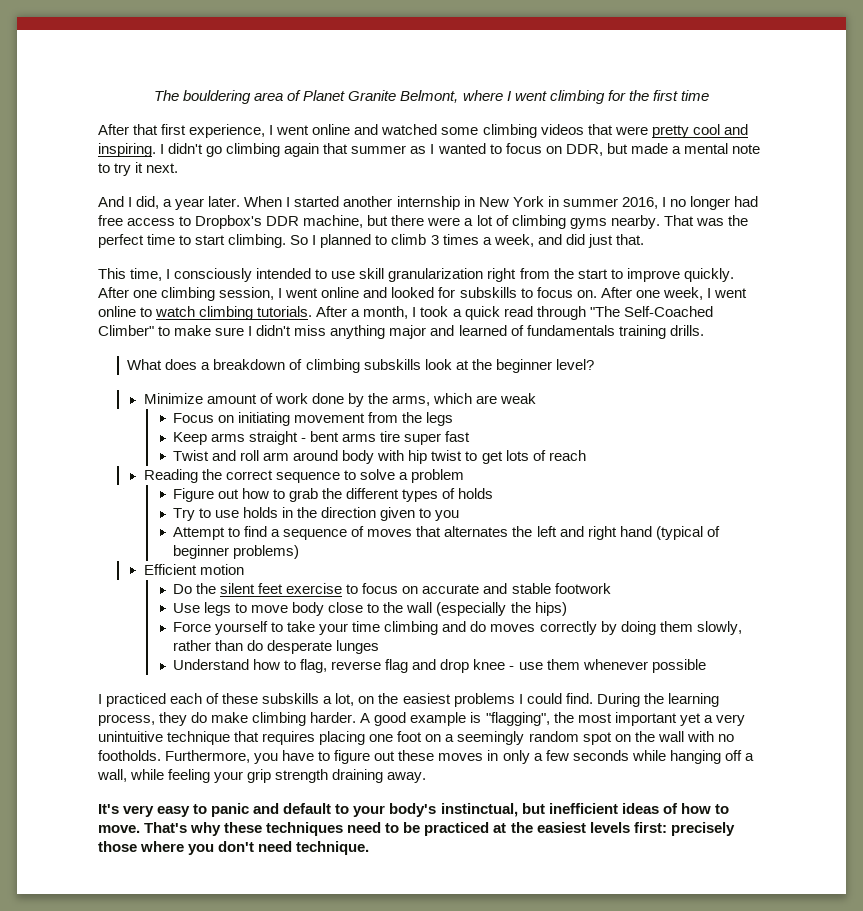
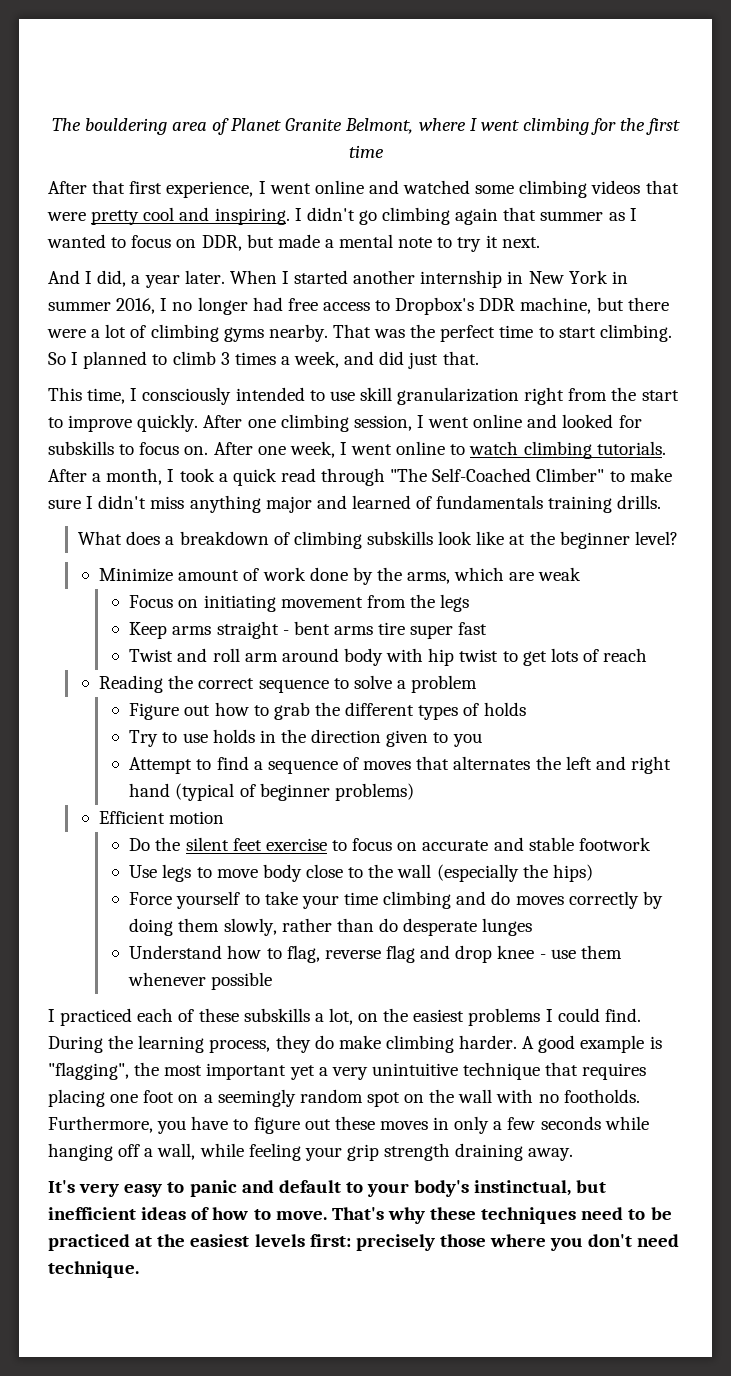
- What does a breakdown of climbing subskills look at the beginner level?
+ What does a breakdown of climbing subskills look like at the beginner level?

